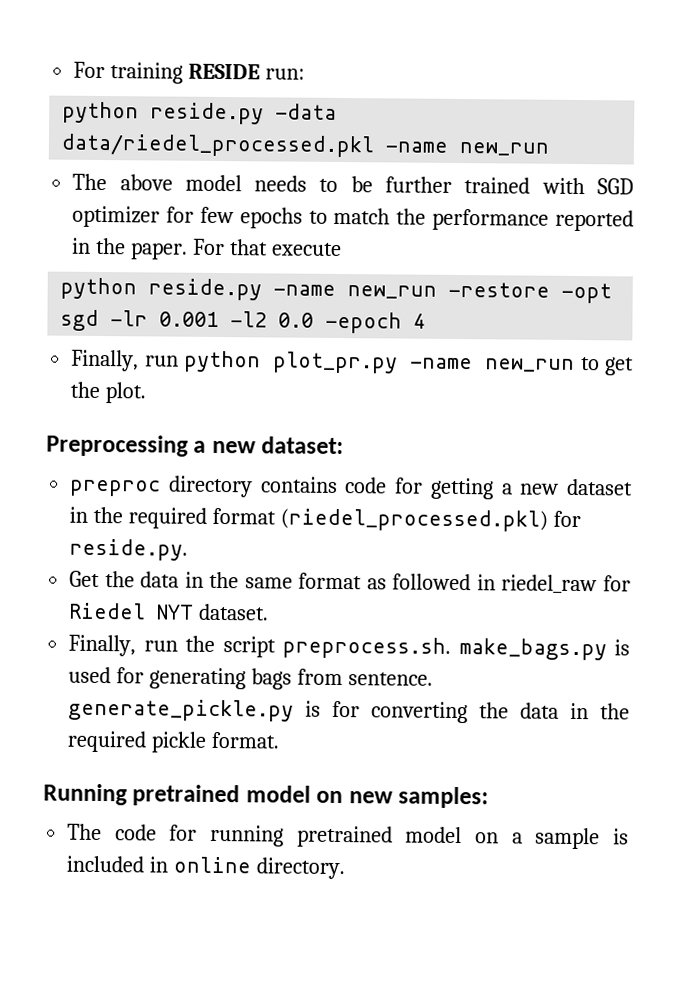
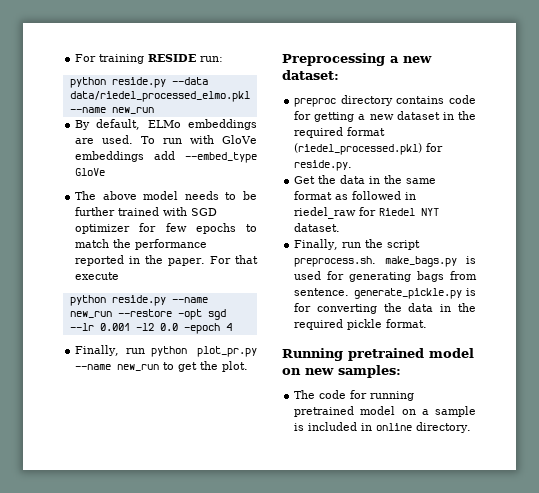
- python reside.py -data data/riedel_processed.pkl -name new_run
+ python reside.py --data data/riedel_processed_elmo.pkl --name new_run
+ By default, ELMo embeddings are used. To run with GloVe embeddings add --embed_type GloVe
- python reside.py -name new_run -restore -opt sgd -lr 0.001 -l2 0.0 -epoch 4
+ python reside.py --name new_run --restore -opt sgd --lr 0.001 -l2 0.0 -epoch 4
- Finally, run python plot_pr.py -name new_run to get the plot.
+ Finally, run python plot_pr.py --name new_run to get the plot.

